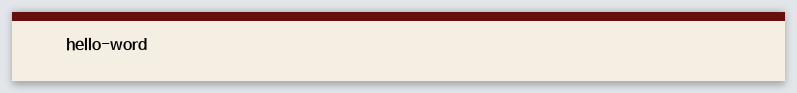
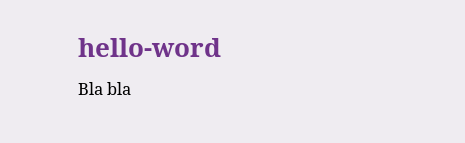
+ Bla bla

